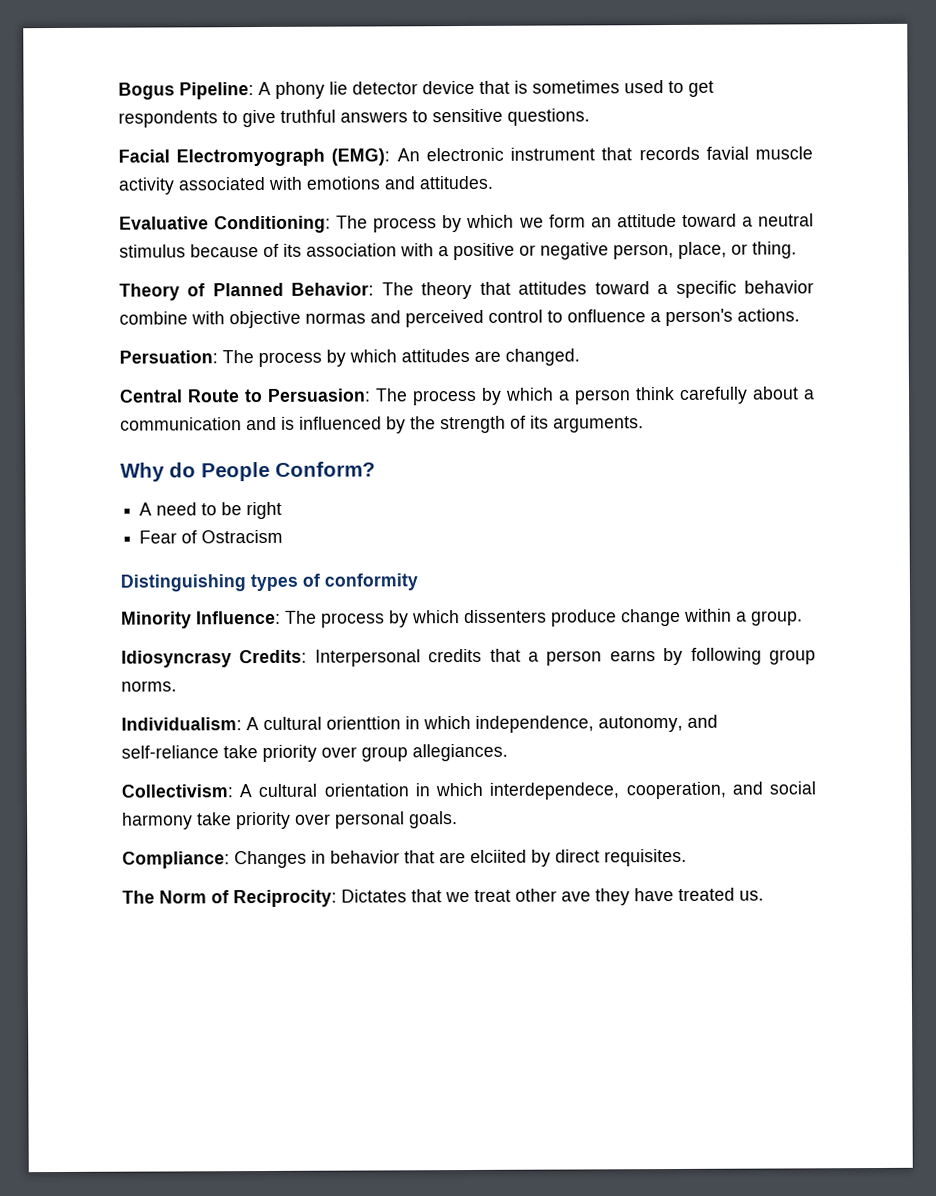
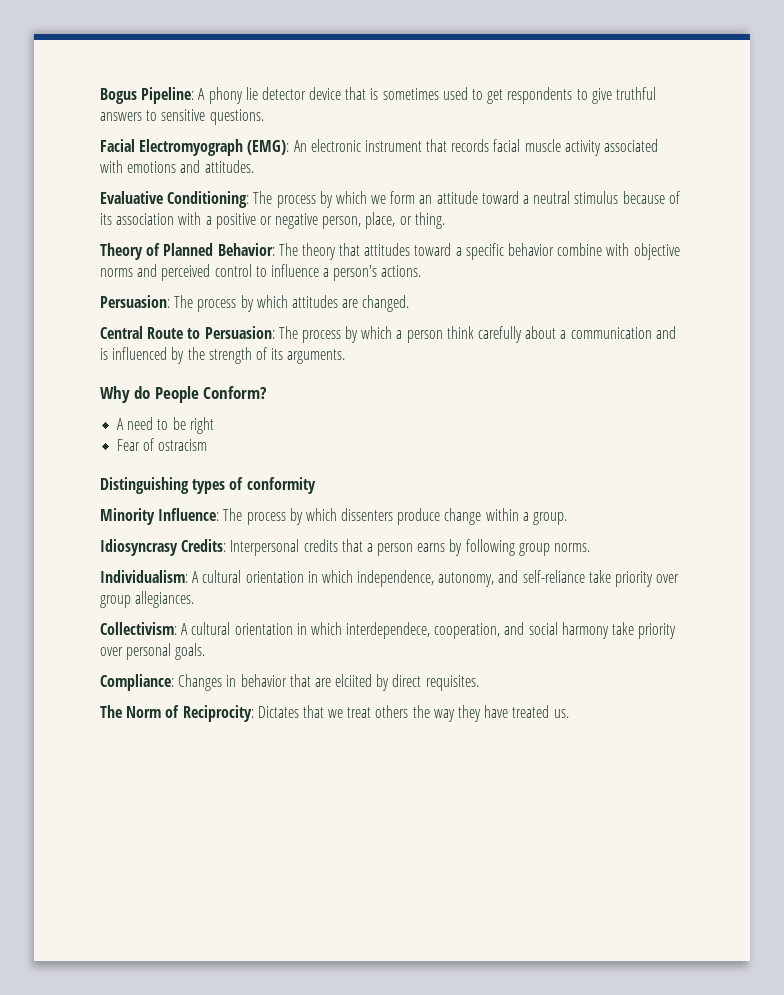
- Facial Electromyograph (EMG): An electronic instrument that records favial muscle activity associated with emotions and attitudes.
+ Facial Electromyograph (EMG): An electronic instrument that records facial muscle activity associated with emotions and attitudes.
- Theory of Planned Behavior: The theory that attitudes toward a specific behavior combine with objective normas and perceived control to onfluence a person's actions.
+ Theory of Planned Behavior: The theory that attitudes toward a specific behavior combine with objective norms and perceived control to influence a person's actions.
- Persuation: The process by which attitudes are changed.
+ Persuasion: The process by which attitudes are changed.
- Fear of Ostracism
+ Fear of ostracism
- Individualism: A cultural orienttion in which independence, autonomy, and self-reliance take priority over group allegiances.
+ Individualism: A cultural orientation in which independence, autonomy, and self-reliance take priority over group allegiances.
- The Norm of Reciprocity: Dictates that we treat other ave they have treated us.
+ The Norm of Reciprocity: Dictates that we treat others the way they have treated us.

